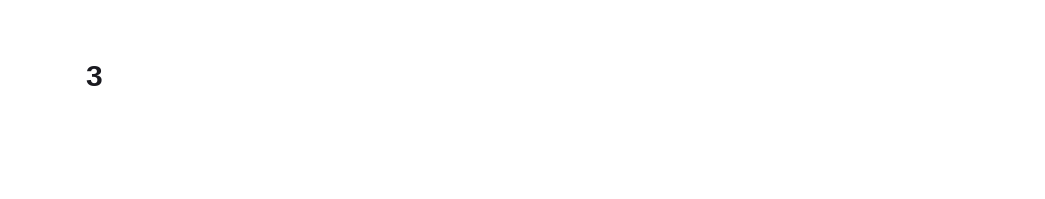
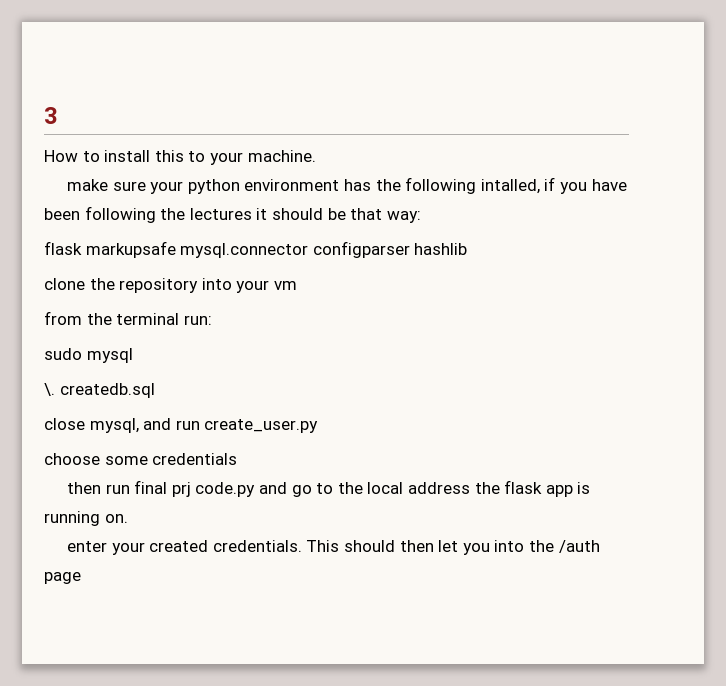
+ How to install this to your machine.
+ make sure your python environment has the following intalled, if you have been following the lectures it should be that way:
+ flask markupsafe mysql.connector configparser hashlib
+ clone the repository into your vm
+ from the terminal run:
+ sudo mysql
+ \. createdb.sql
+ close mysql, and run create_user.py
+ choose some credentials
+ then run final prj code.py and go to the local address the flask app is running on.
+ enter your created credentials. This should then let you into the /auth page

